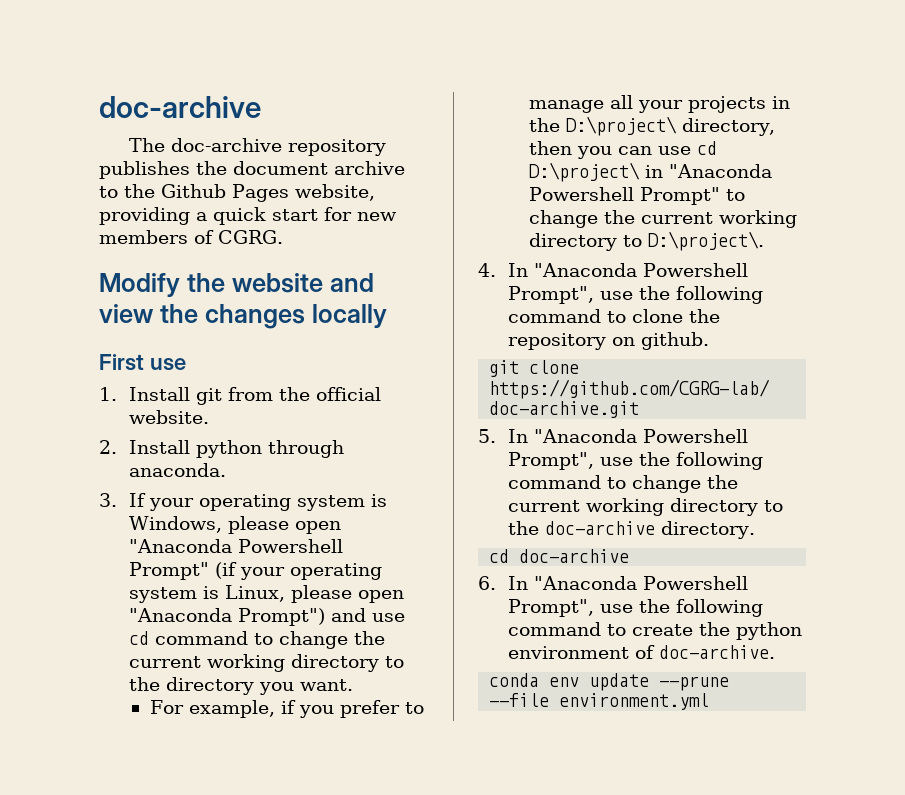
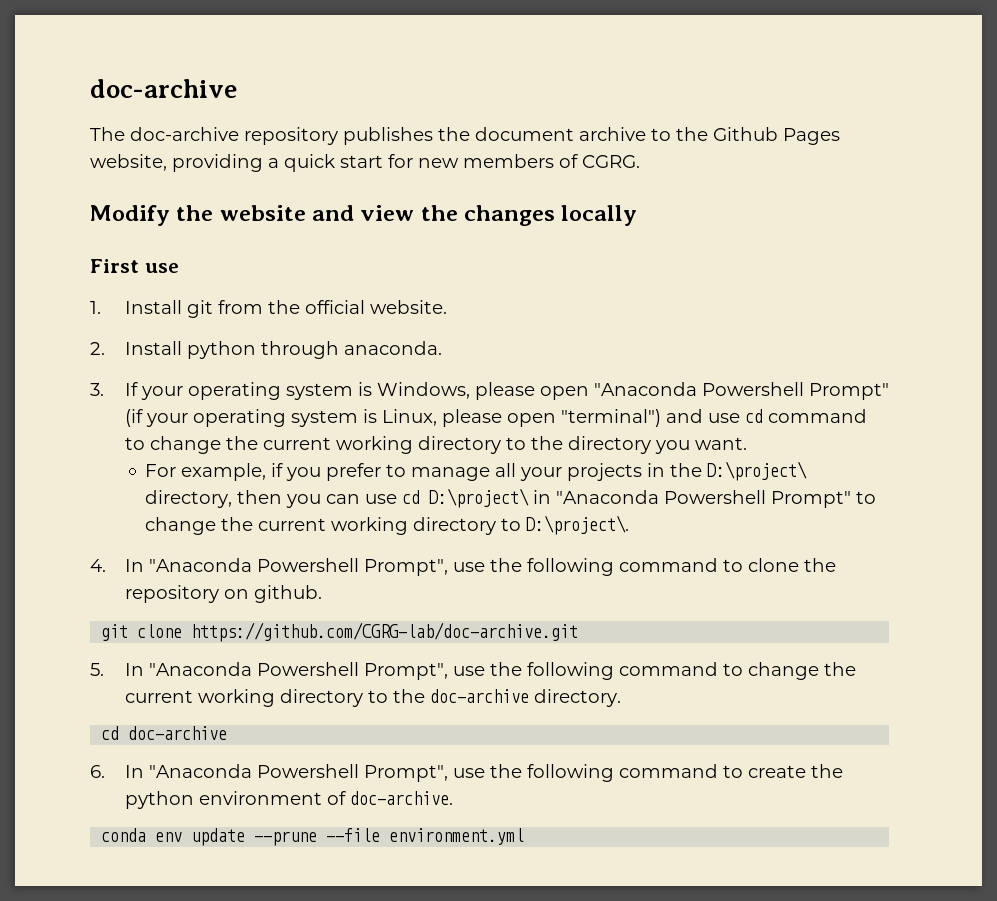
- 3. If your operating system is Windows, please open "Anaconda Powershell Prompt" (if your operating system is Linux, please open "Anaconda Prompt") and use cd command to change the current working directory to the directory you want.
+ 3. If your operating system is Windows, please open "Anaconda Powershell Prompt" (if your operating system is Linux, please open "terminal") and use cd command to change the current working directory to the directory you want.

